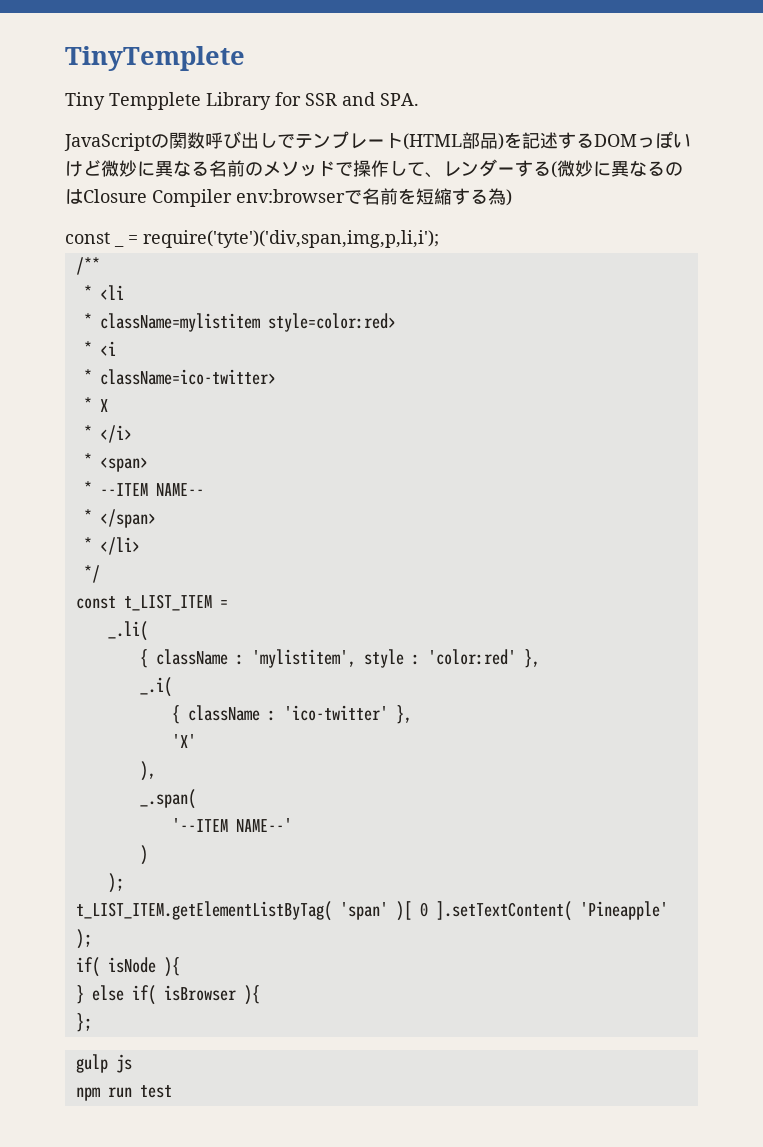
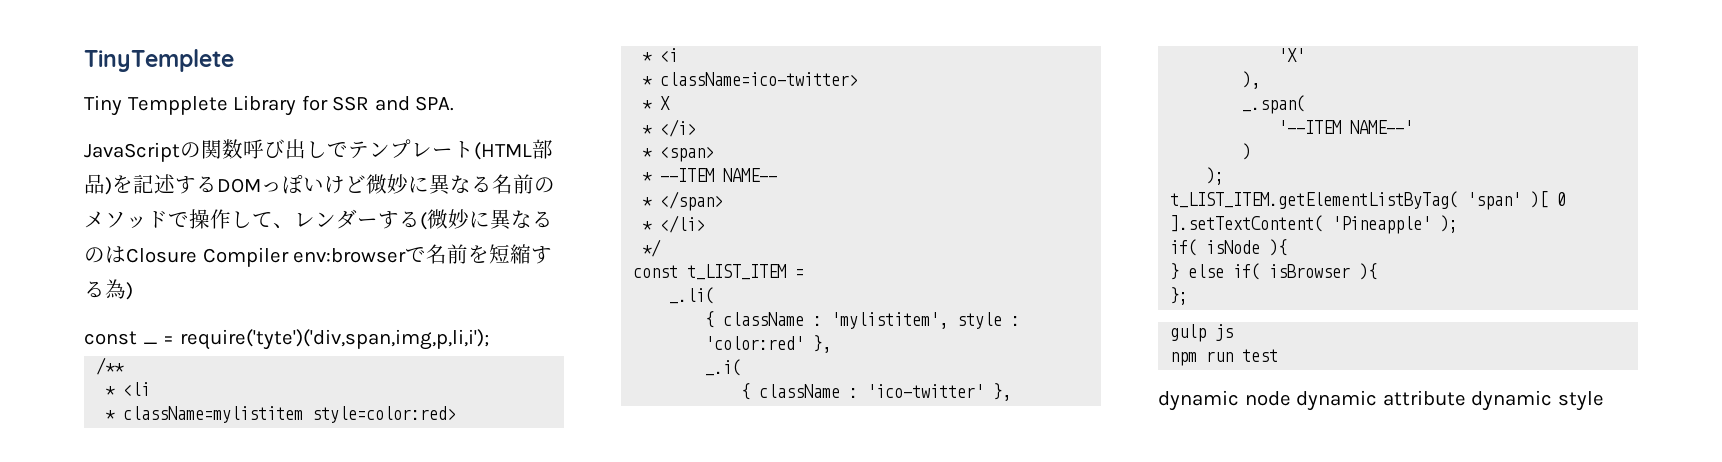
+ dynamic node dynamic attribute dynamic style

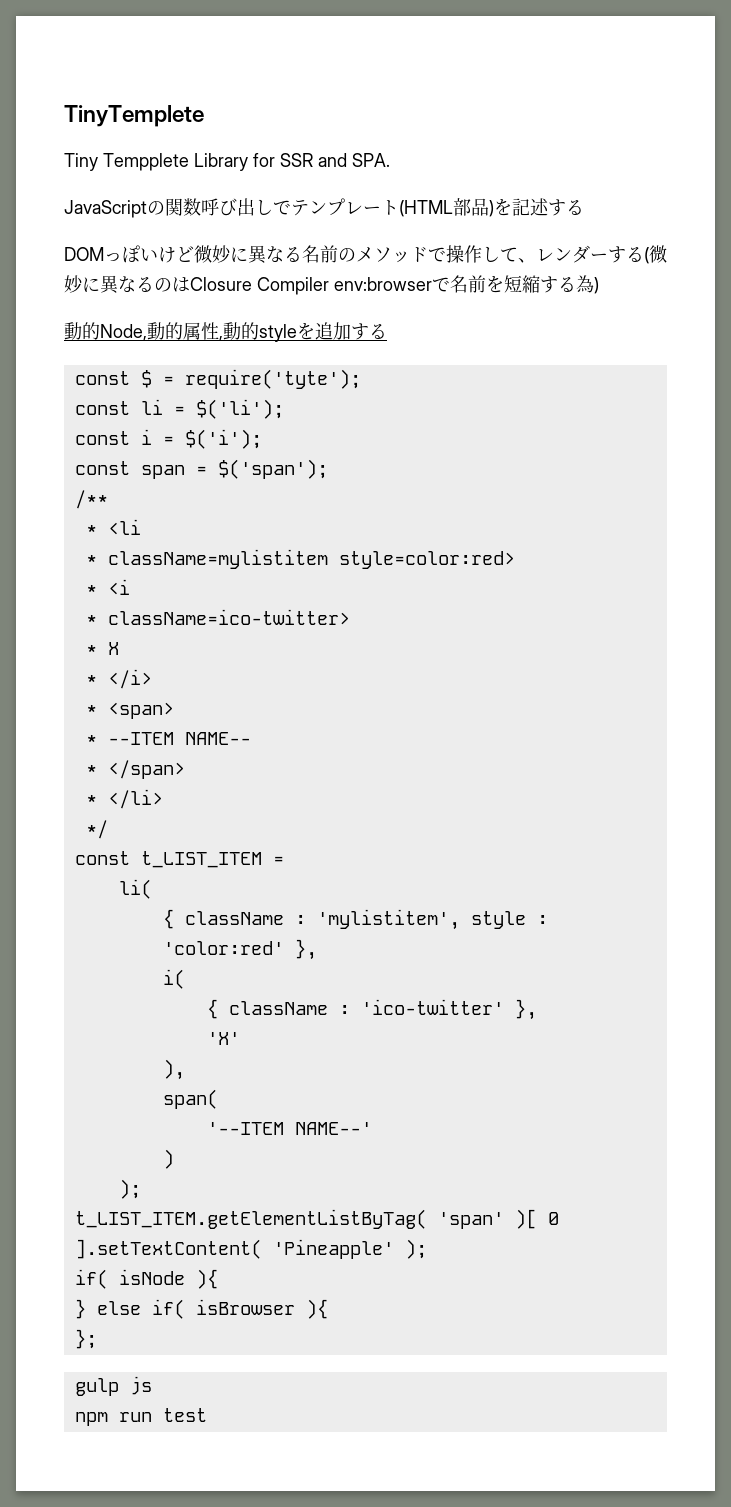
- JavaScriptの関数呼び出しでテンプレート(HTML部品)を記述するDOMっぽいけど微妙に異なる名前のメソッドで操作して、レンダーする(微妙に異なるのはClosure Compiler env:browserで名前を短縮する為)
+ JavaScriptの関数呼び出しでテンプレート(HTML部品)を記述する
+ DOMっぽいけど微妙に異なる名前のメソッドで操作して、レンダーする(微妙に異なるのはClosure Compiler env:browserで名前を短縮する為)
- const _ = require('tyte')('div,span,img,p,li,i');
+ 動的Node,動的属性,動的styleを追加する
+ const $ = require('tyte');
+ const li = $('li');
+ const i = $('i');
+ const span = $('span');
- _.li(
+ li(
- _.i(
+ i(
- _.span(
+ span(
- dynamic node dynamic attribute dynamic style

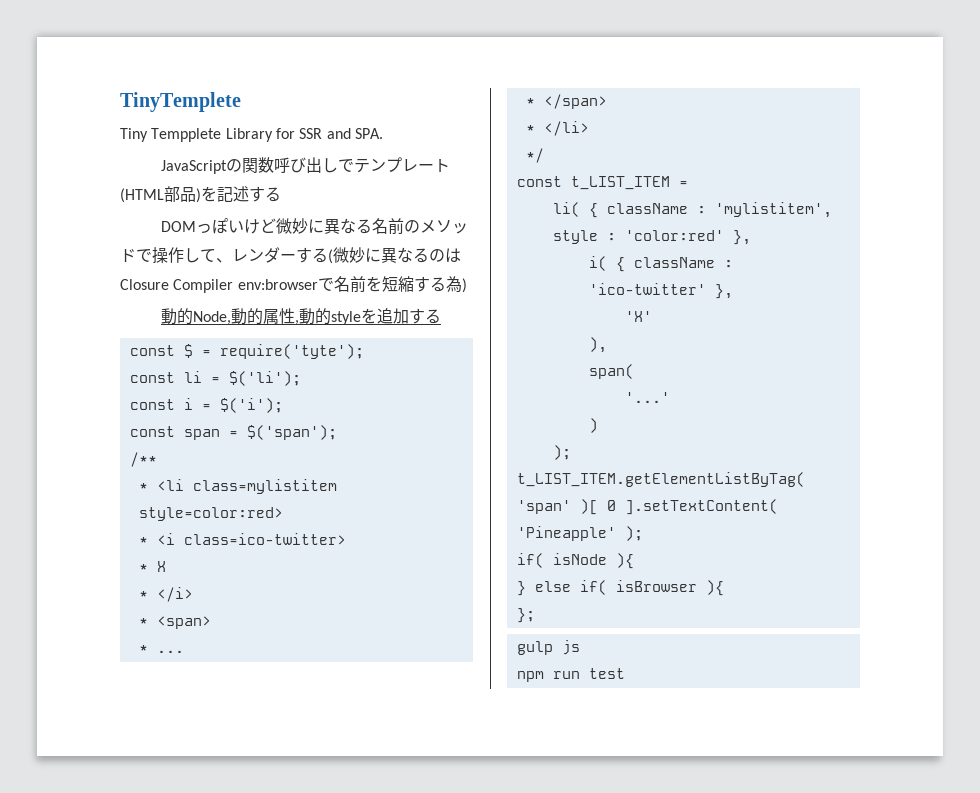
- * <li
- * className=mylistitem style=color:red>
+ * <li class=mylistitem style=color:red>
- * <i
- * className=ico-twitter>
+ * <i class=ico-twitter>
- * --ITEM NAME--
+ * ...
- li(
- { className : 'mylistitem', style : 'color:red' },
+ li( { className : 'mylistitem', style : 'color:red' },
- i(
- { className : 'ico-twitter' },
+ i( { className : 'ico-twitter' },
- '--ITEM NAME--'
+ '...'

